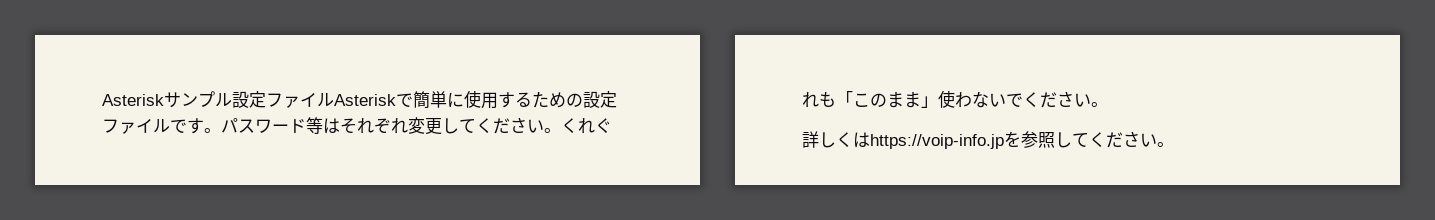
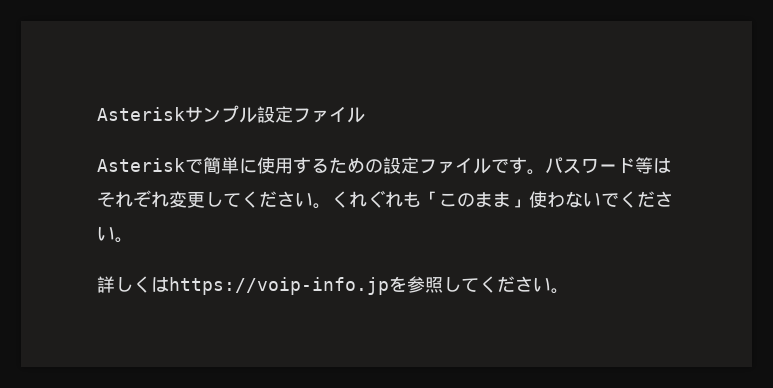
- Asteriskサンプル設定ファイルAsteriskで簡単に使用するための設定ファイルです。
+ Asteriskサンプル設定ファイル
+ Asteriskで簡単に使用するための設定ファイルです。

